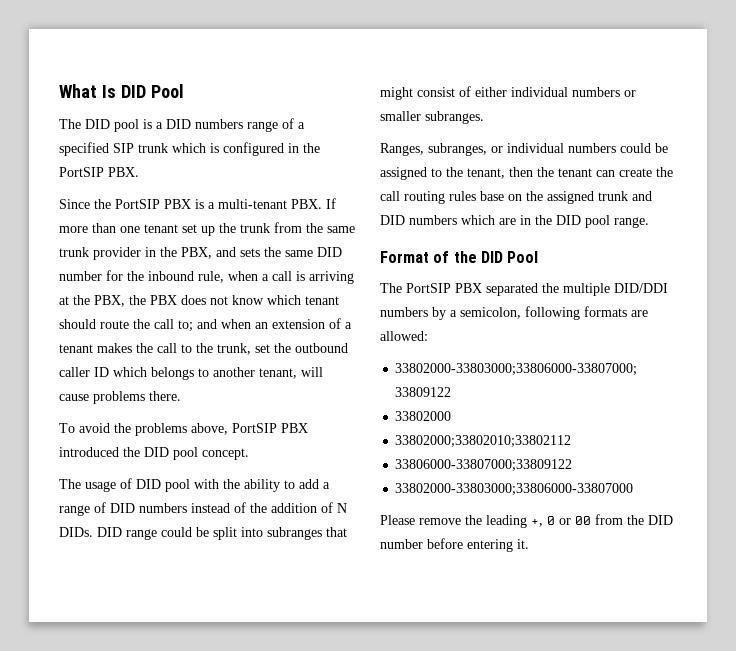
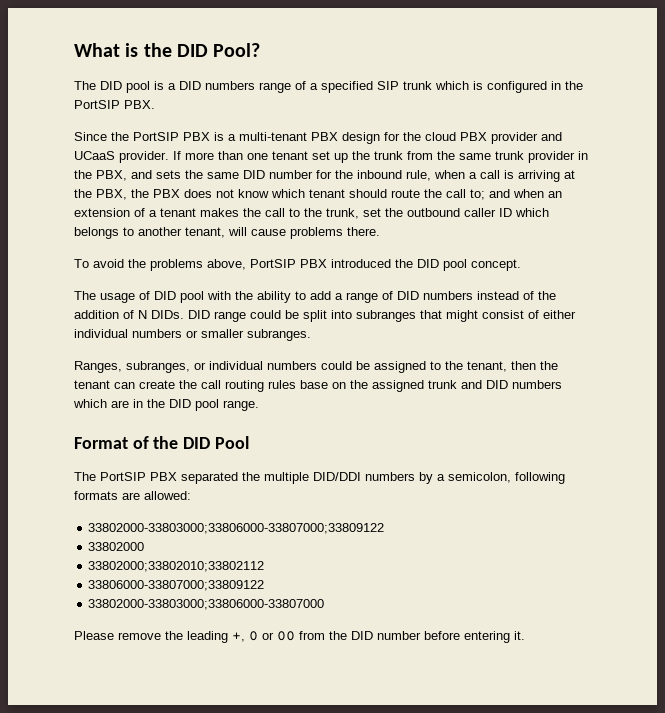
- What Is DID Pool
+ What is the DID Pool?
- Since the PortSIP PBX is a multi-tenant PBX. If more than one tenant set up the trunk from the same trunk provider in the PBX, and sets the same DID number for the inbound rule, when a call is arriving at the PBX, the PBX does not know which tenant should route the call to;
+ Since the PortSIP PBX is a multi-tenant PBX design for the cloud PBX provider and UCaaS provider. If more than one tenant set up the trunk from the same trunk provider in the PBX, and sets the same DID number for the inbound rule, when a call is arriving at the PBX, the PBX does not know which tenant should route the call to;

